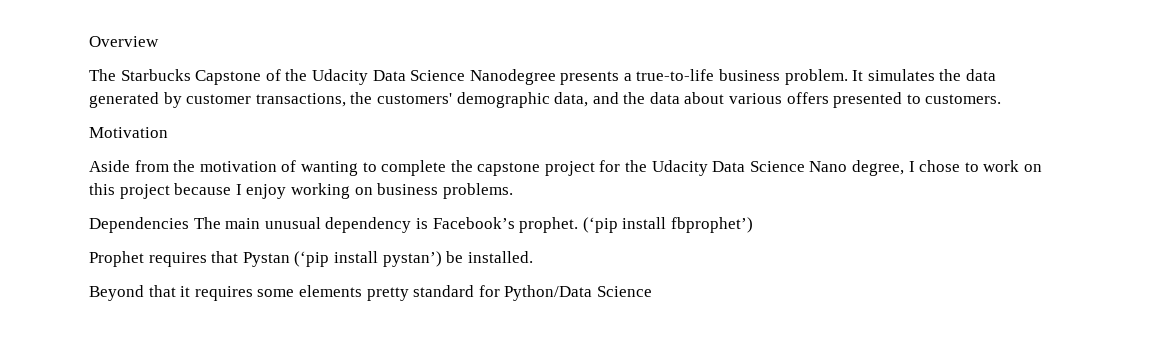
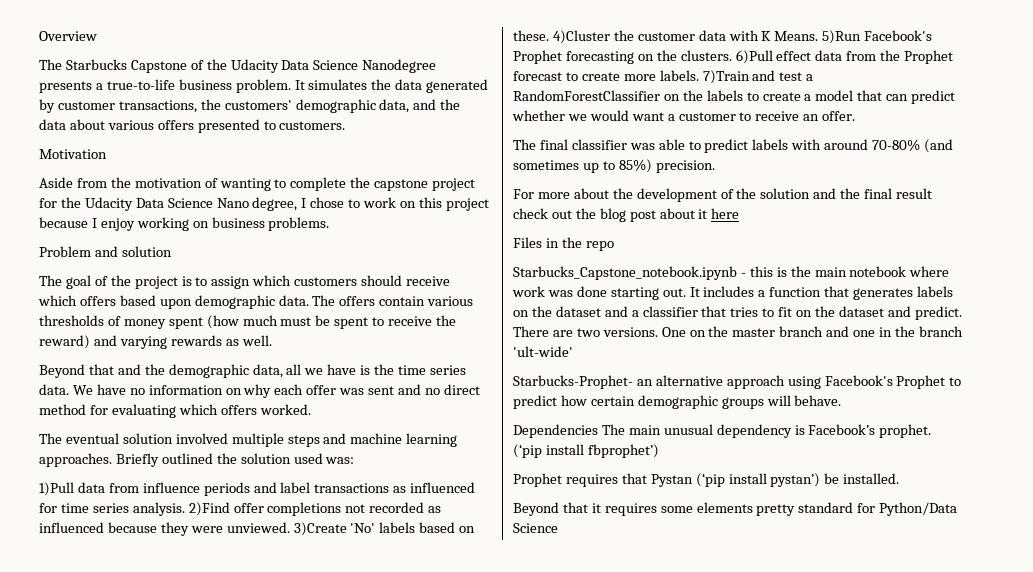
+ Problem and solution
+ The goal of the project is to assign which customers should receive which offers based upon demographic data. The offers contain various thresholds of money spent (how much must be spent to receive the reward) and varying rewards as well.
+ Beyond that and the demographic data, all we have is the time series data. We have no information on why each offer was sent and no direct method for evaluating which offers worked.
+ The eventual solution involved multiple steps and machine learning approaches. Briefly outlined the solution used was:
+ 1)Pull data from influence periods and label transactions as influenced for time series analysis. 2)Find offer completions not recorded as influenced because they were unviewed. 3)Create 'No' labels based on these. 4)Cluster the customer data with K Means. 5)Run Facebook's Prophet forecasting on the clusters. 6)Pull effect data from the Prophet forecast to create more labels. 7)Train and test a RandomForestClassifier on the labels to create a model that can predict whether we would want a customer to receive an offer.
+ The final classifier was able to predict labels with around 70-80% (and sometimes up to 85%) precision.
+ For more about the development of the solution and the final result check out the blog post about it here
+ Files in the repo
+ Starbucks_Capstone_notebook.ipynb - this is the main notebook where work was done starting out. It includes a function that generates labels on the dataset and a classifier that tries to fit on the dataset and predict. There are two versions. One on the master branch and one in the branch 'ult-wide'
+ Starbucks-Prophet- an alternative approach using Facebook's Prophet to predict how certain demographic groups will behave.

